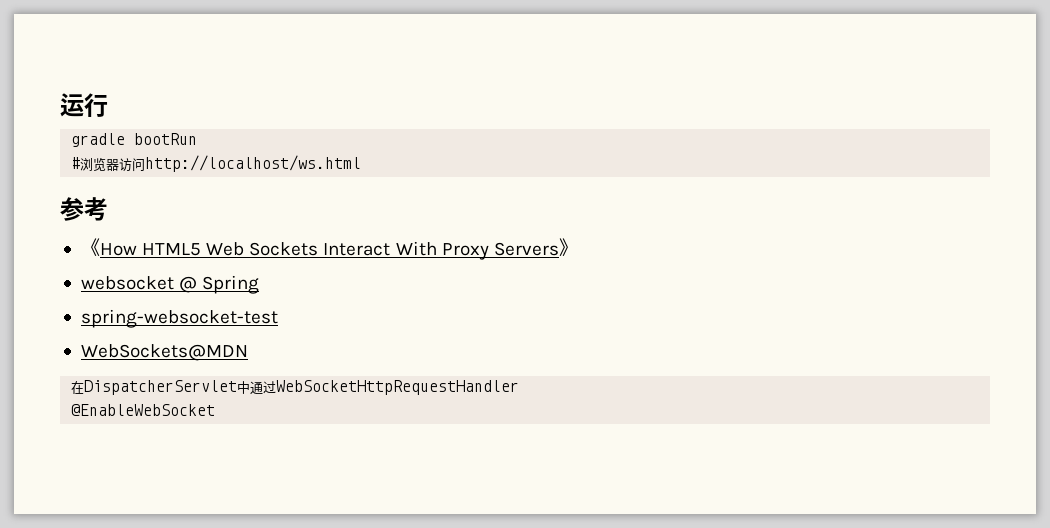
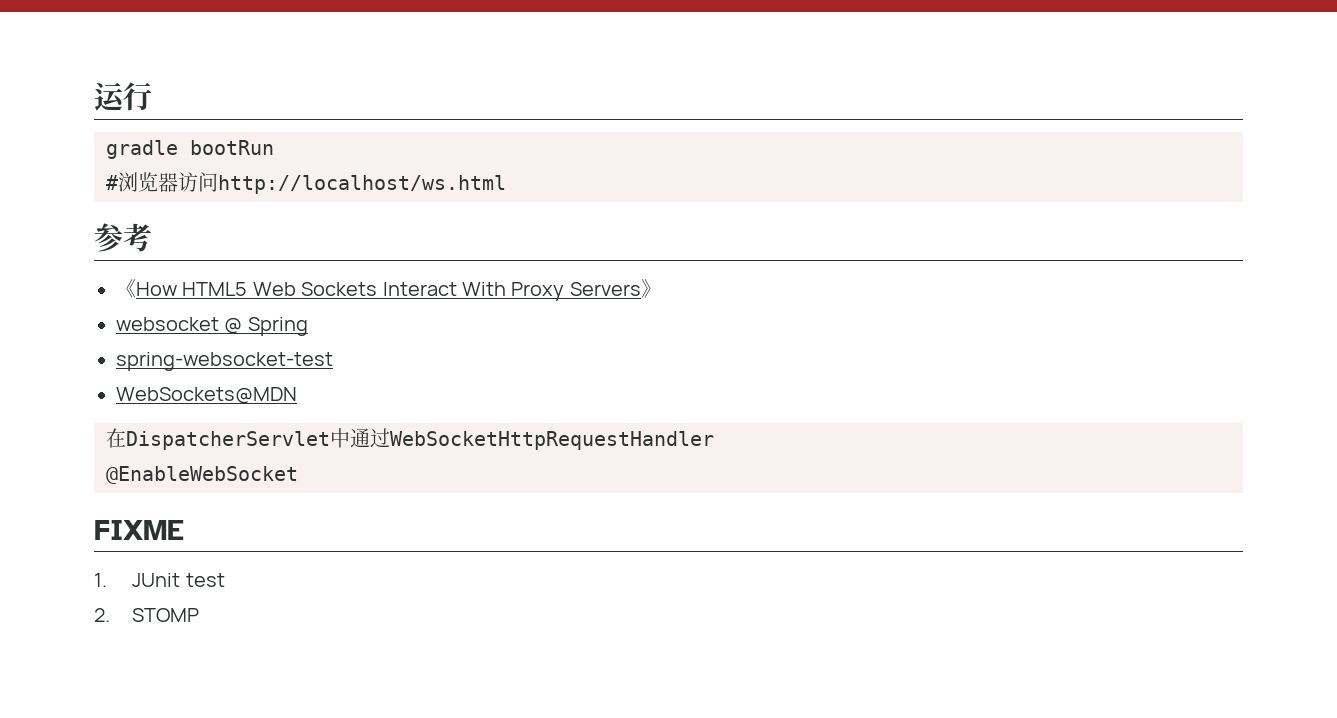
+ FIXME
+ 1. JUnit test
+ 2. STOMP

